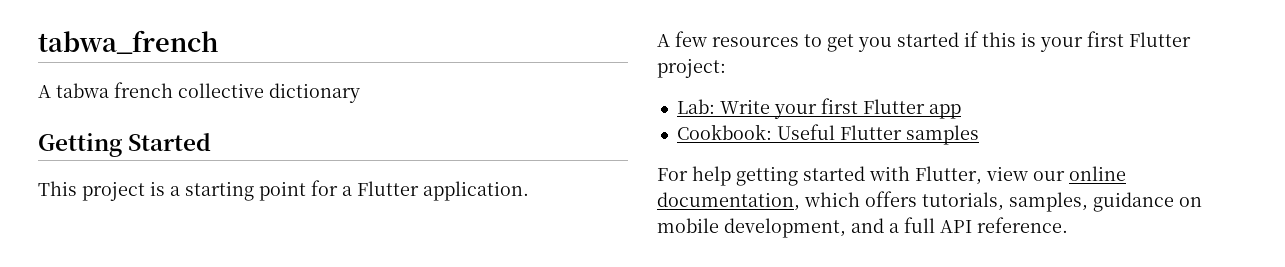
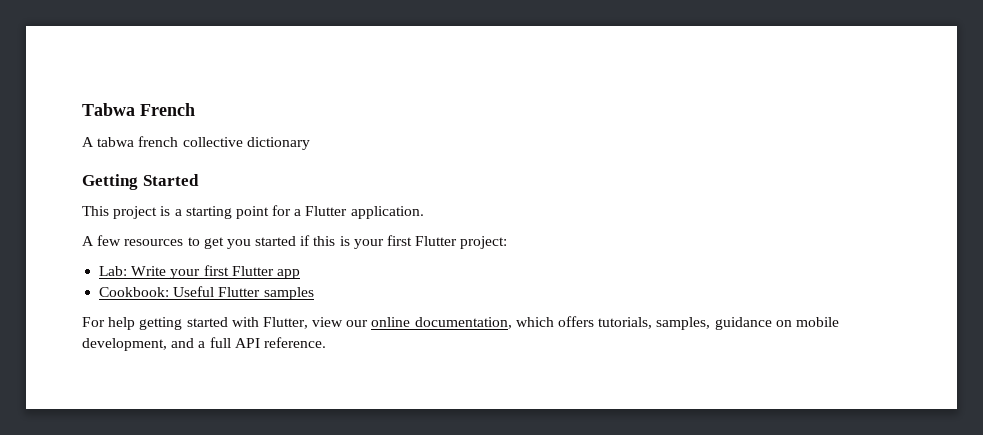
- tabwa_french
+ Tabwa French

